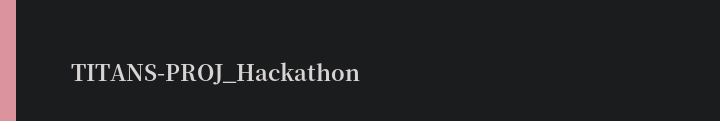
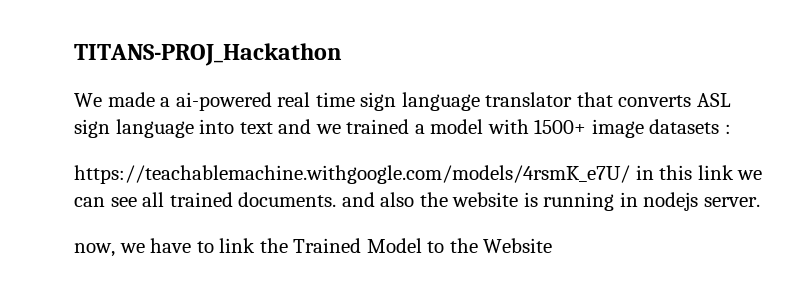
+ We made a ai-powered real time sign language translator that converts ASL sign language into text and we trained a model with 1500+ image datasets :
+ https://teachablemachine.withgoogle.com/models/4rsmK_e7U/ in this link we can see all trained documents. and also the website is running in nodejs server.
+ now, we have to link the Trained Model to the Website

